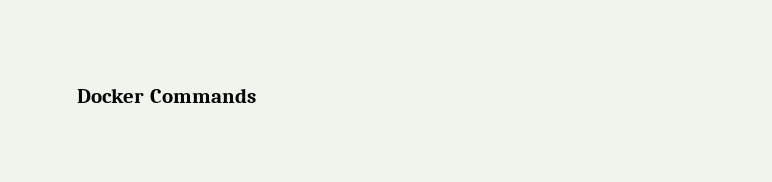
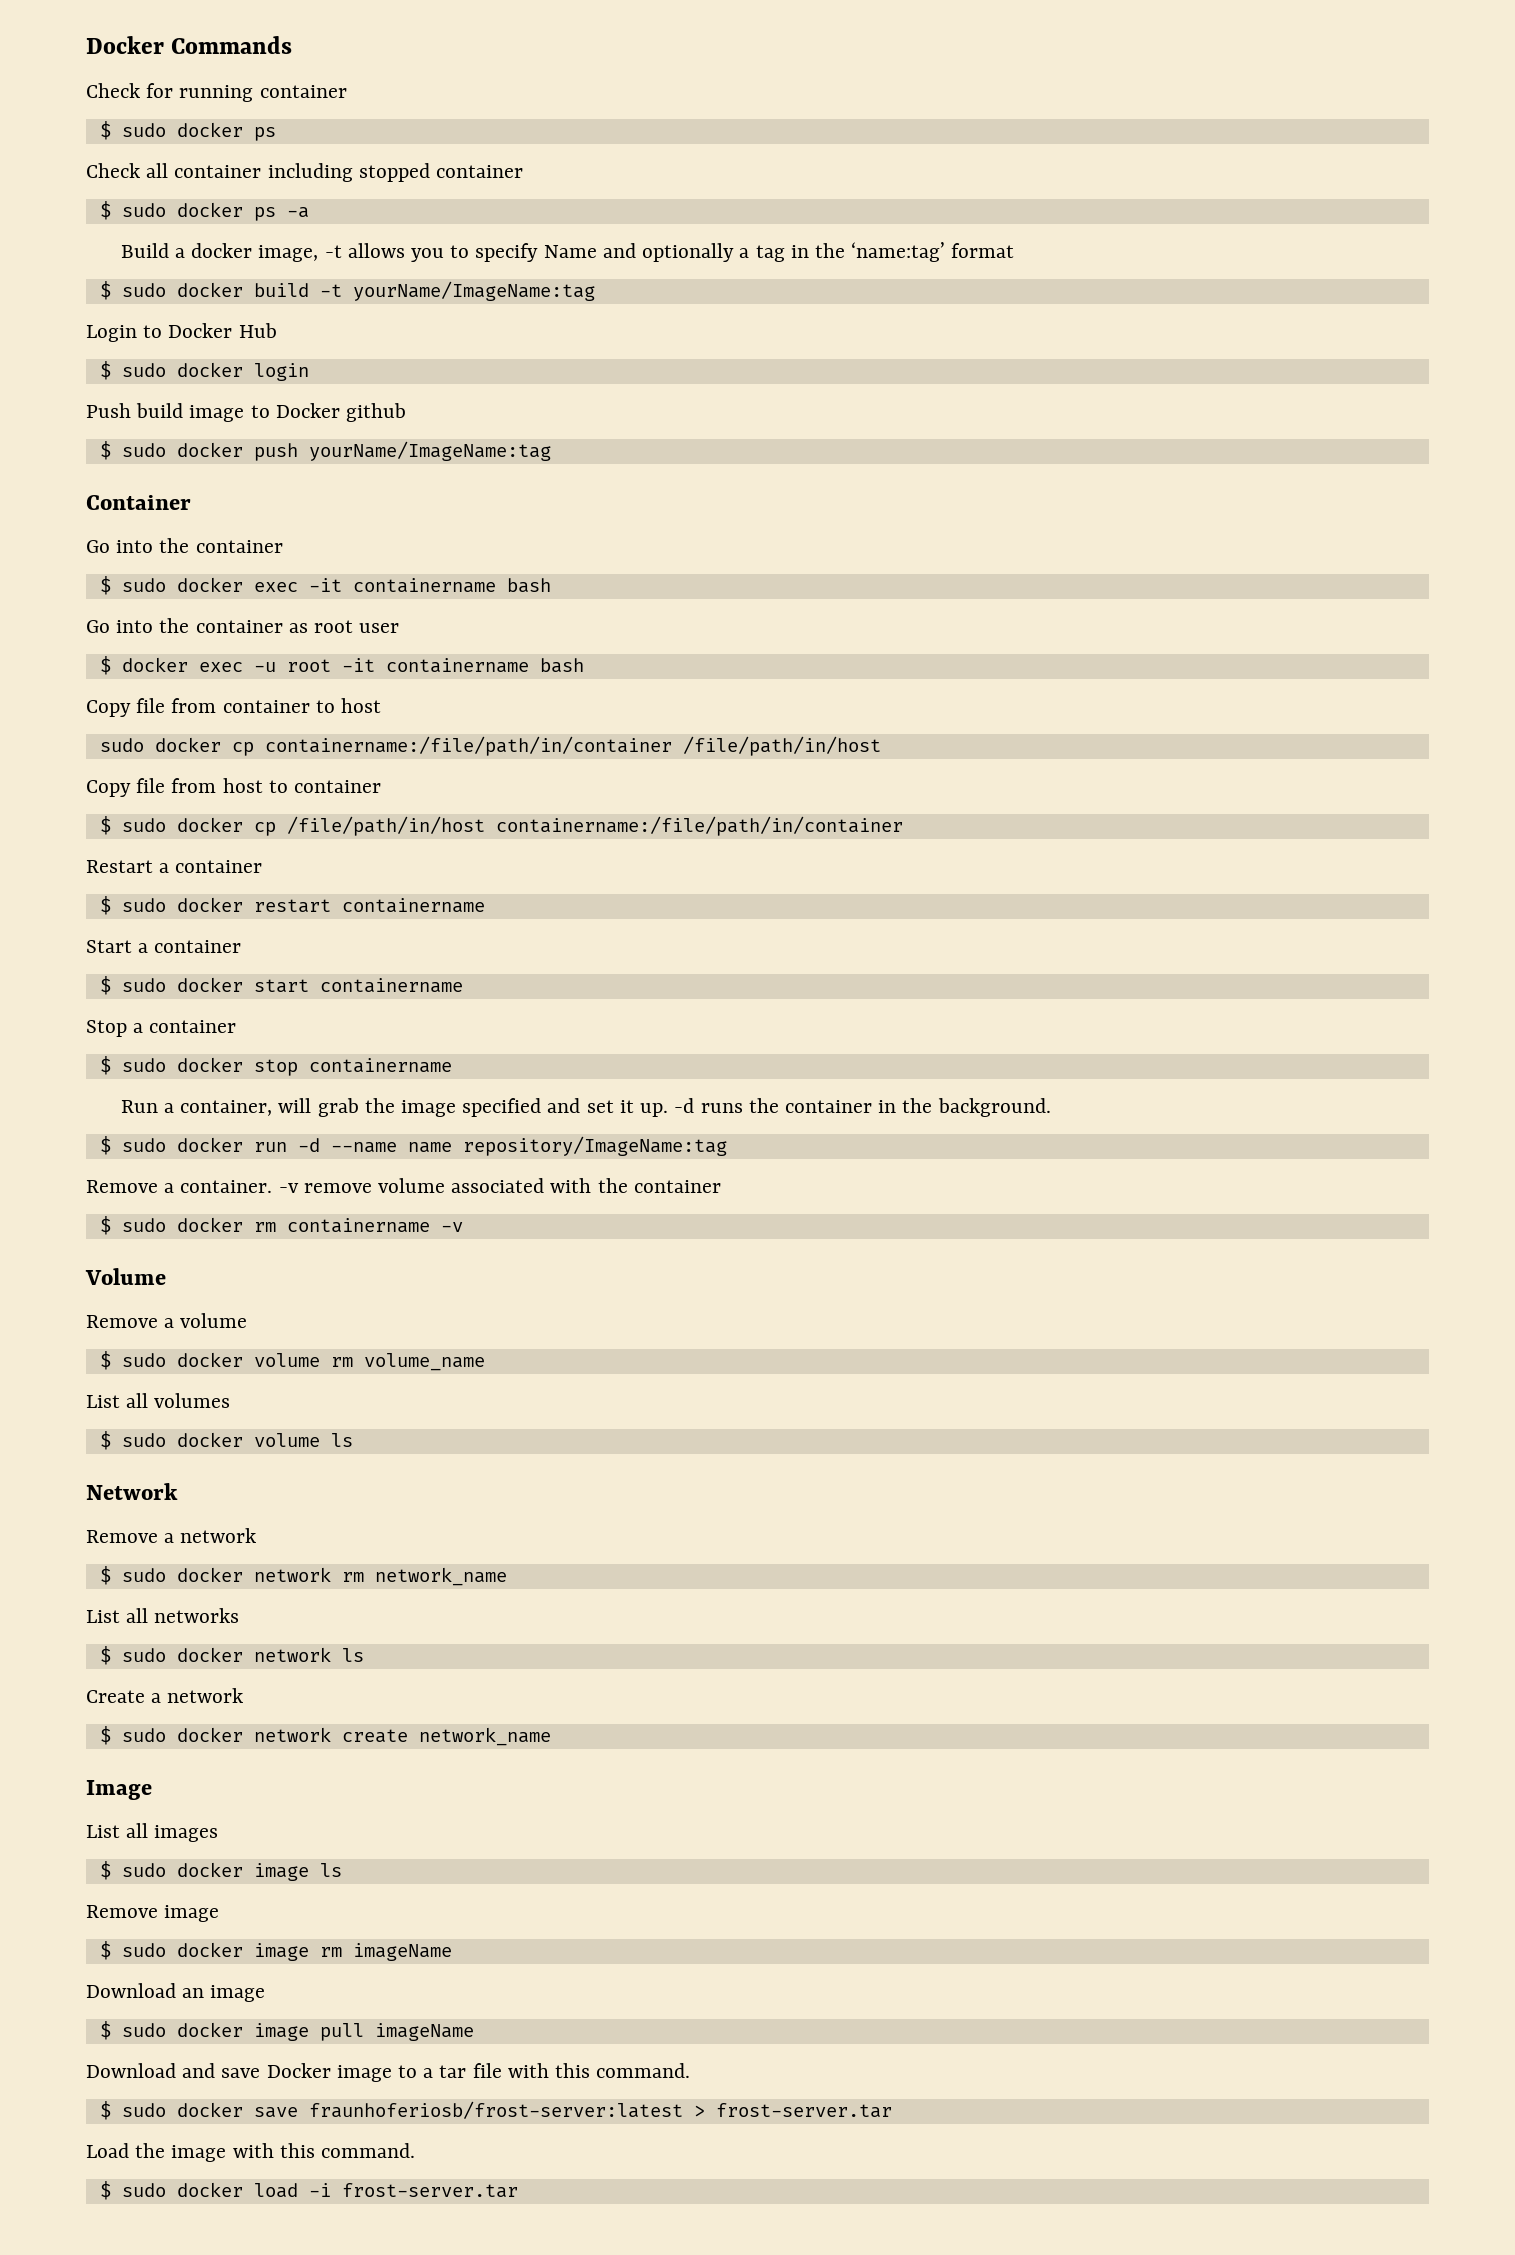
+ Check for running container
+ $ sudo docker ps
+ Check all container including stopped container
+ $ sudo docker ps -a
+ Build a docker image, -t allows you to specify Name and optionally a tag in the ‘name:tag’ format
+ $ sudo docker build -t yourName/ImageName:tag
+ Login to Docker Hub
+ $ sudo docker login
+ Push build image to Docker github
+ $ sudo docker push yourName/ImageName:tag
+ Container
+ Go into the container
+ $ sudo docker exec -it containername bash
+ Go into the container as root user
+ $ docker exec -u root -it containername bash
+ Copy file from container to host
+ sudo docker cp containername:/file/path/in/container /file/path/in/host
+ Copy file from host to container
+ $ sudo docker cp /file/path/in/host containername:/file/path/in/container
+ Restart a container
+ $ sudo docker restart containername
+ Start a container
+ $ sudo docker start containername
+ Stop a container
+ $ sudo docker stop containername
+ Run a container, will grab the image specified and set it up. -d runs the container in the background.
+ $ sudo docker run -d --name name repository/ImageName:tag
+ Remove a container. -v remove volume associated with the container
+ $ sudo docker rm containername -v
+ Volume
+ Remove a volume
+ $ sudo docker volume rm volume_name
+ List all volumes
+ $ sudo docker volume ls
+ Network
+ Remove a network
+ $ sudo docker network rm network_name
+ List all networks
+ $ sudo docker network ls
+ Create a network
+ $ sudo docker network create network_name
+ Image
+ List all images
+ $ sudo docker image ls
+ Remove image
+ $ sudo docker image rm imageName
+ Download an image
+ $ sudo docker image pull imageName
+ Download and save Docker image to a tar file with this command.
+ $ sudo docker save fraunhoferiosb/frost-server:latest > frost-server.tar
+ Load the image with this command.
+ $ sudo docker load -i frost-server.tar

